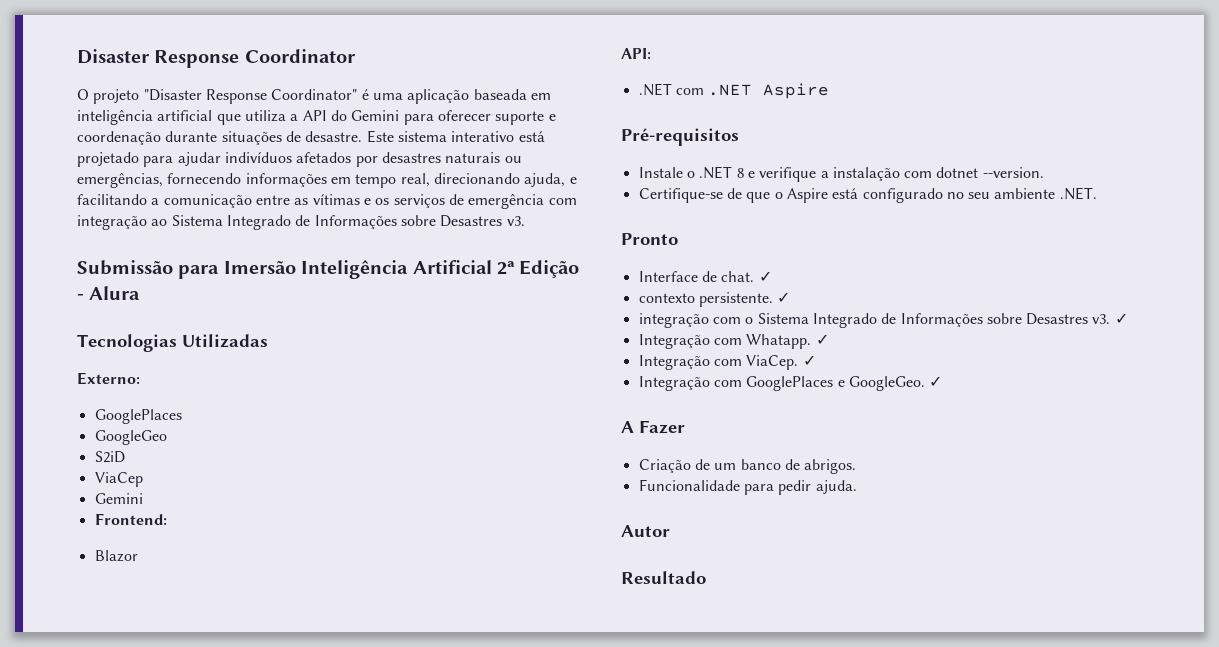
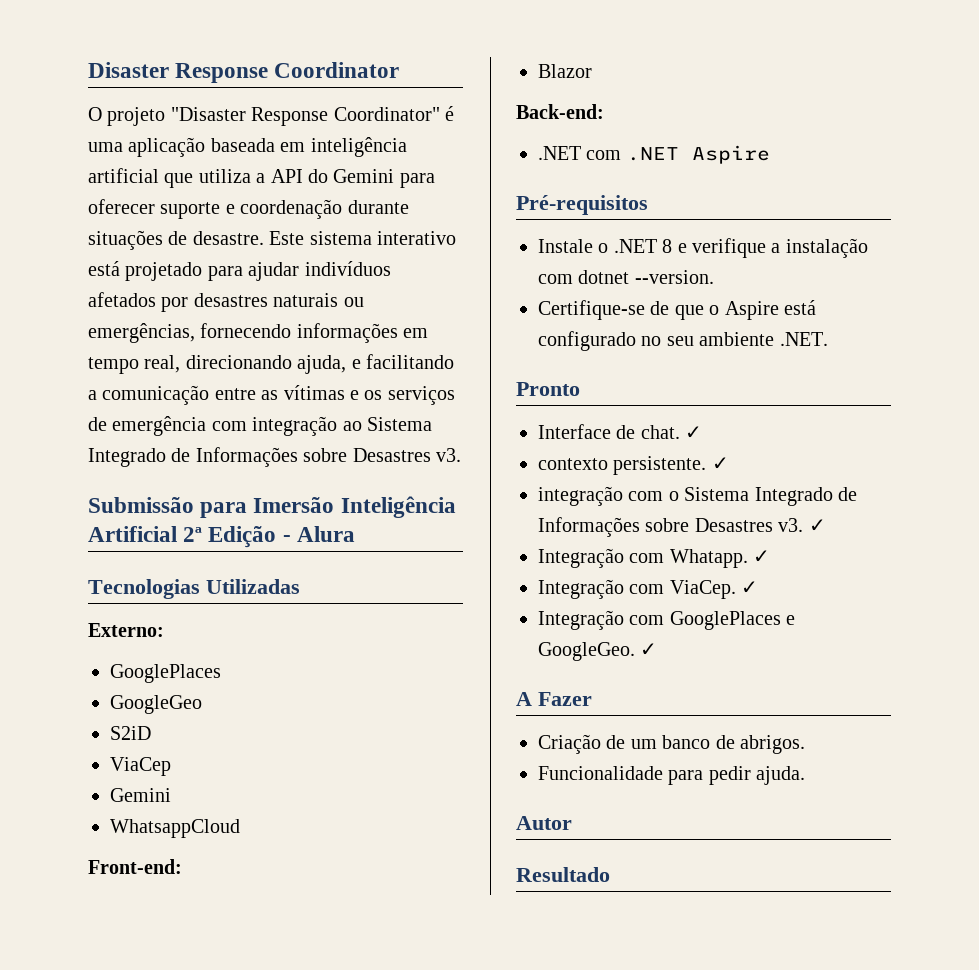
- Frontend:
+ WhatsappCloud
+ Front-end:
- API:
+ Back-end:

